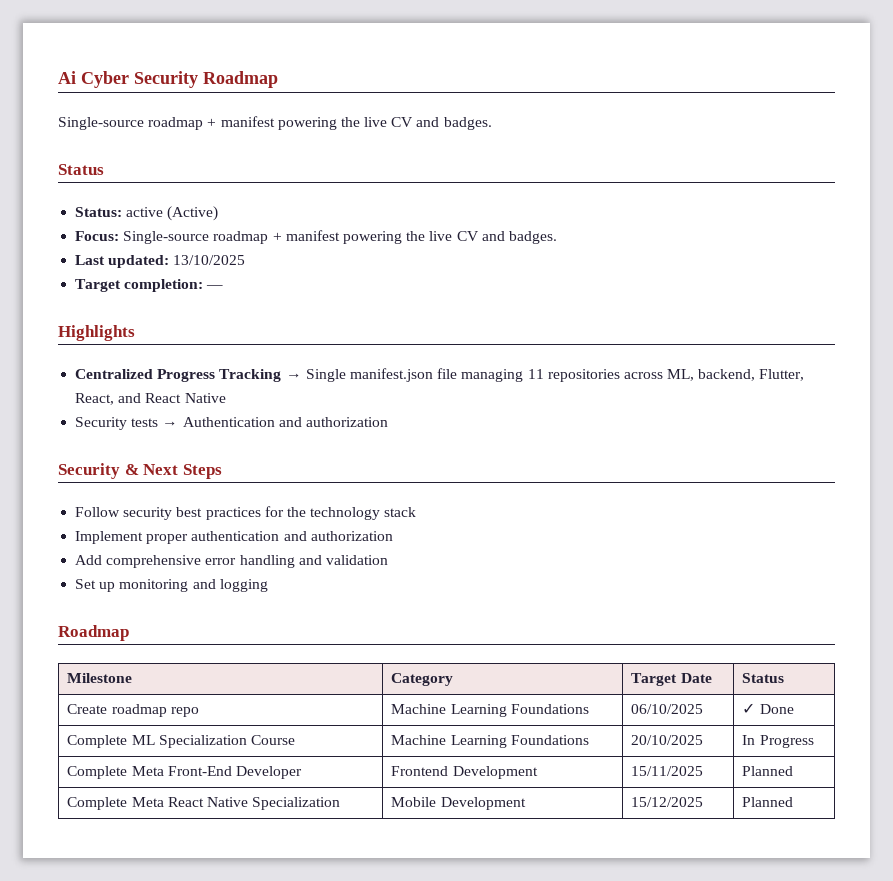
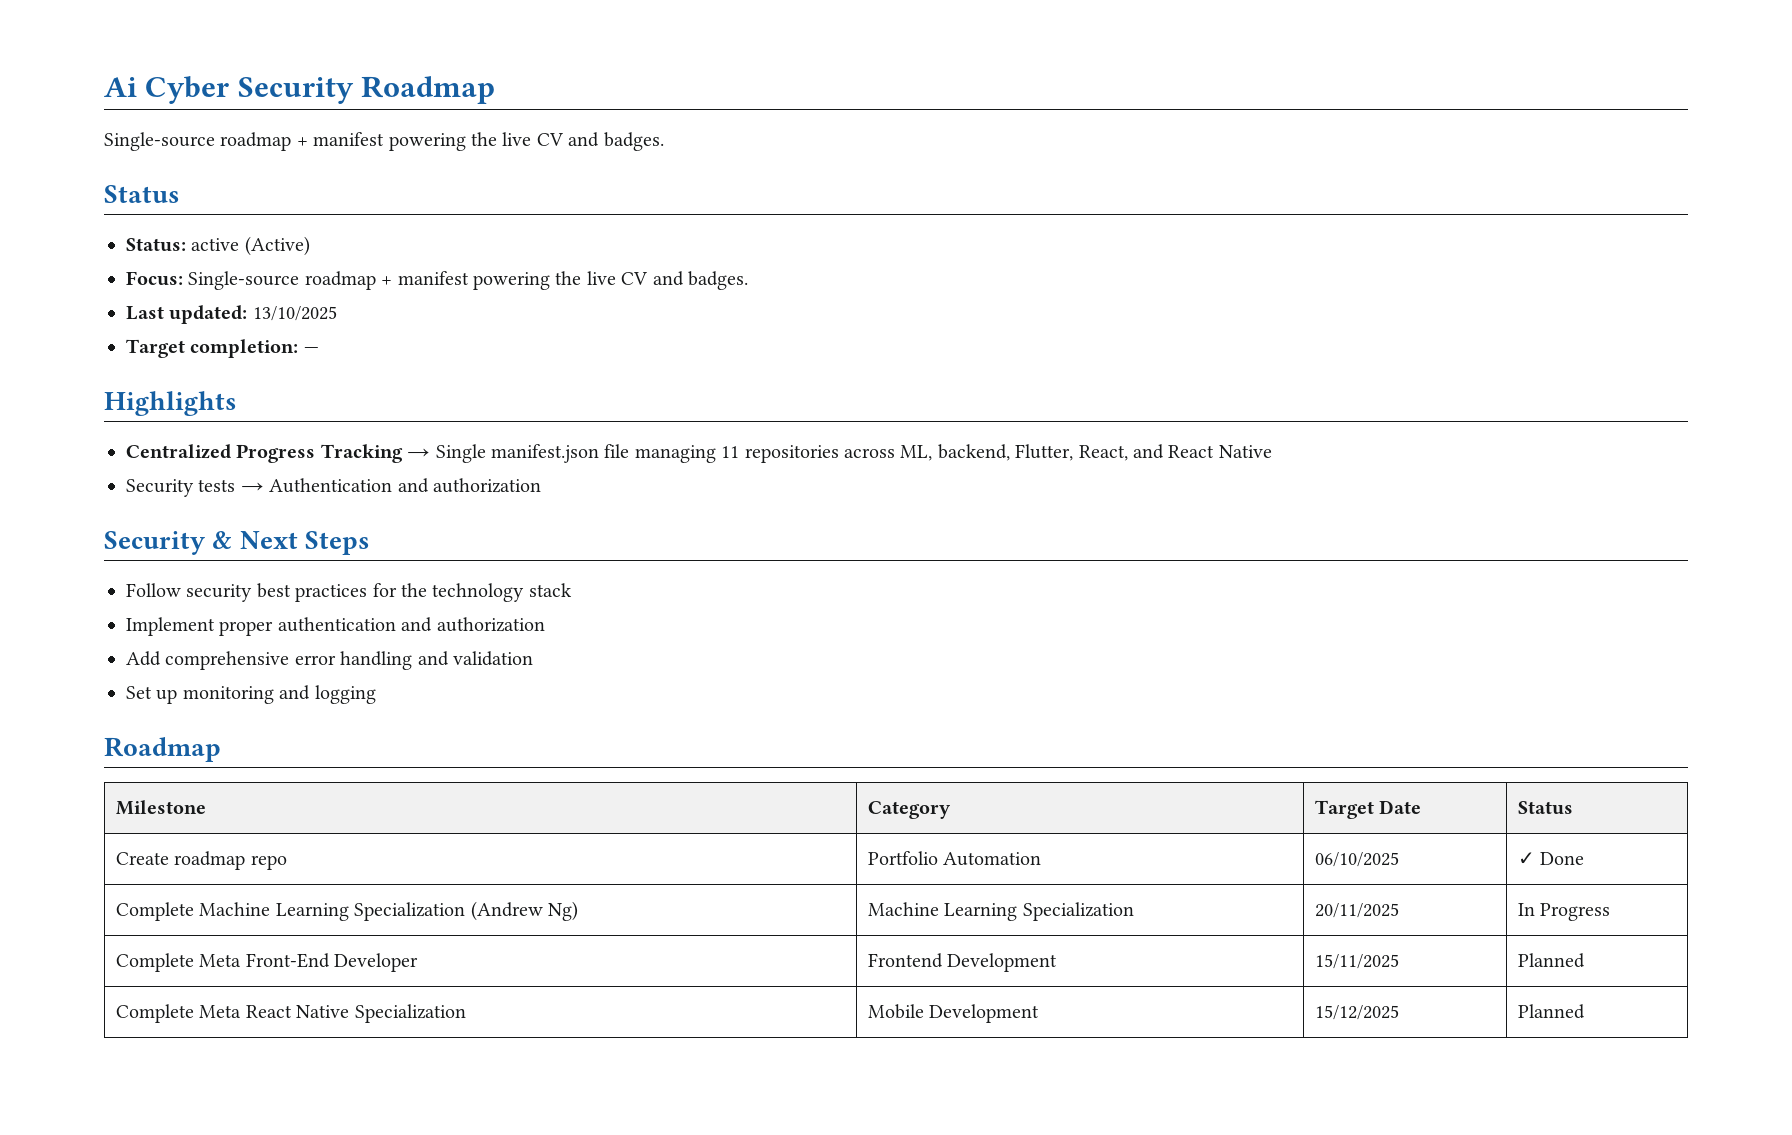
- Create roadmap repo | Machine Learning Foundations | 06/10/2025 | ✓ Done
+ Create roadmap repo | Portfolio Automation | 06/10/2025 | ✓ Done
- Complete ML Specialization Course | Machine Learning Foundations | 20/10/2025 | In Progress
+ Complete Machine Learning Specialization (Andrew Ng) | Machine Learning Specialization | 20/11/2025 | In Progress

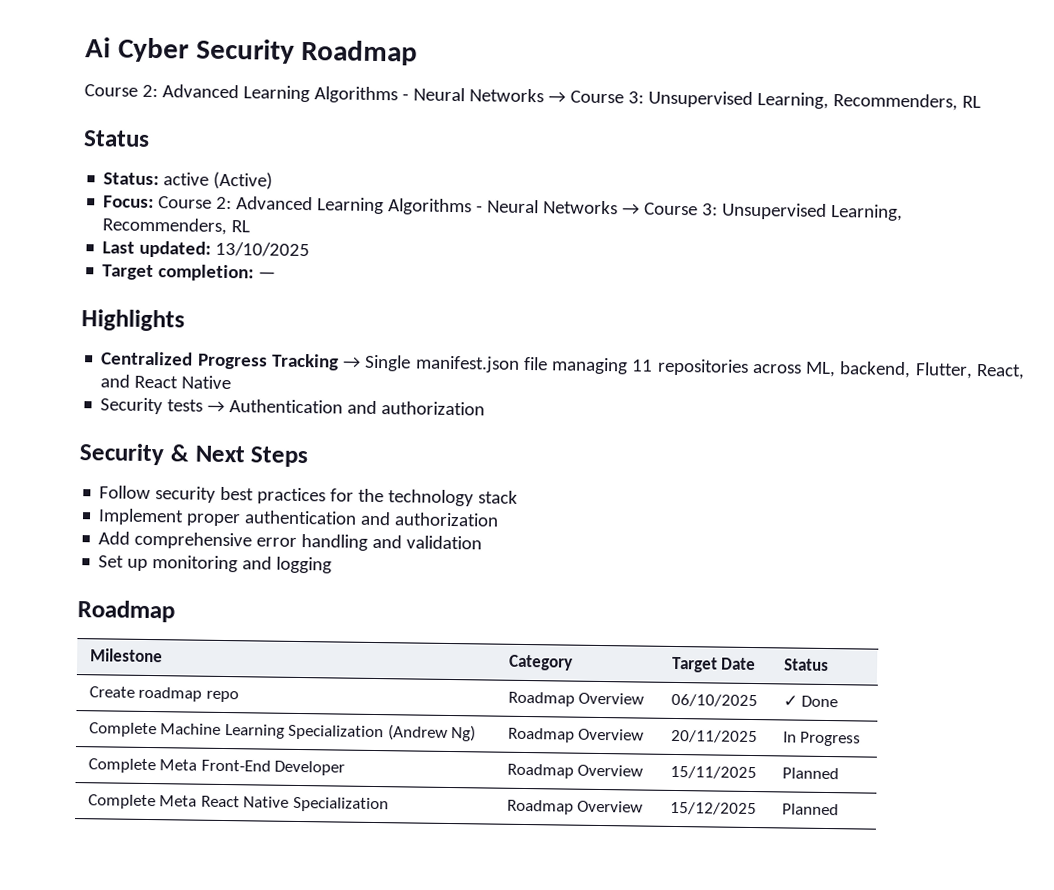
  Ai Cyber Security Roadmap
- Single-source roadmap + manifest powering the live CV and badges.
+ Course 2: Advanced Learning Algorithms - Neural Networks → Course 3: Unsupervised Learning, Recommenders, RL
- Focus: Single-source roadmap + manifest powering the live CV and badges.
+ Focus: Course 2: Advanced Learning Algorithms - Neural Networks → Course 3: Unsupervised Learning, Recommenders, RL
- Create roadmap repo | Portfolio Automation | 06/10/2025 | ✓ Done
+ Create roadmap repo | Roadmap Overview | 06/10/2025 | ✓ Done
- Complete Machine Learning Specialization (Andrew Ng) | Machine Learning Specialization | 20/11/2025 | In Progress
+ Complete Machine Learning Specialization (Andrew Ng) | Roadmap Overview | 20/11/2025 | In Progress
- Complete Meta Front-End Developer | Frontend Development | 15/11/2025 | Planned
+ Complete Meta Front-End Developer | Roadmap Overview | 15/11/2025 | Planned
- Complete Meta React Native Specialization | Mobile Development | 15/12/2025 | Planned
+ Complete Meta React Native Specialization | Roadmap Overview | 15/12/2025 | Planned

